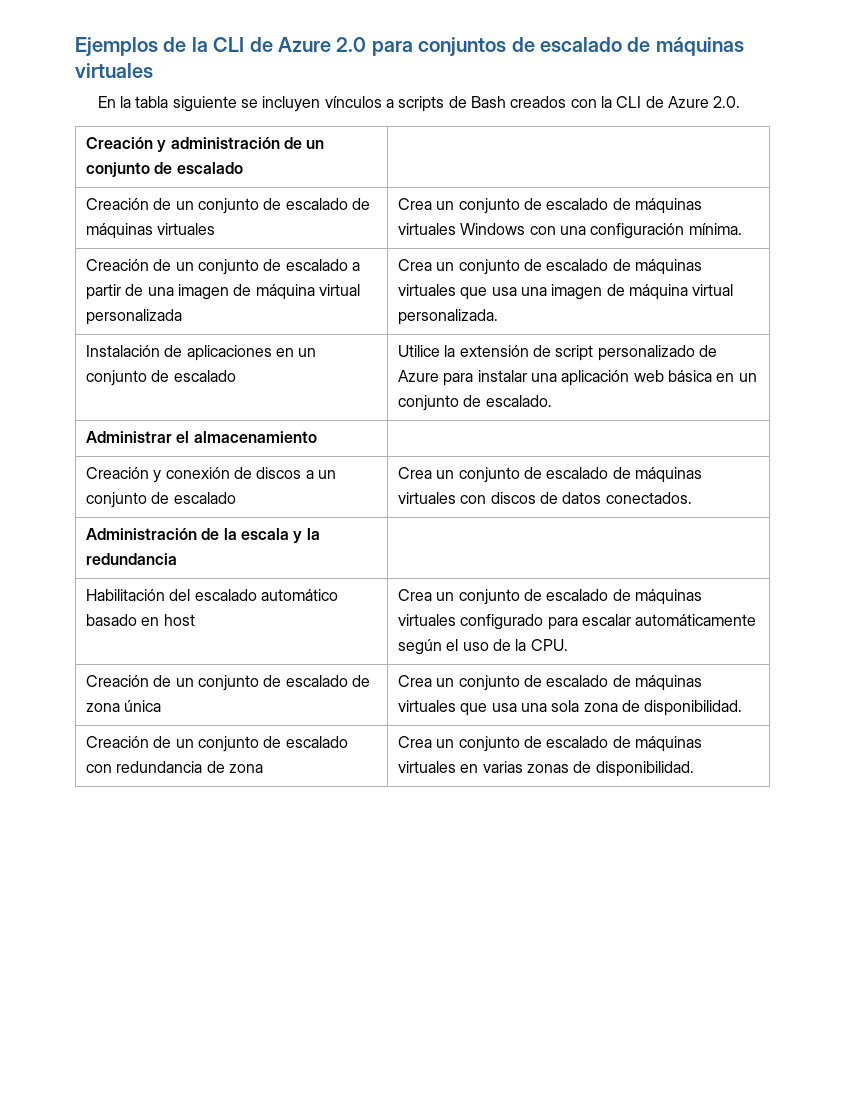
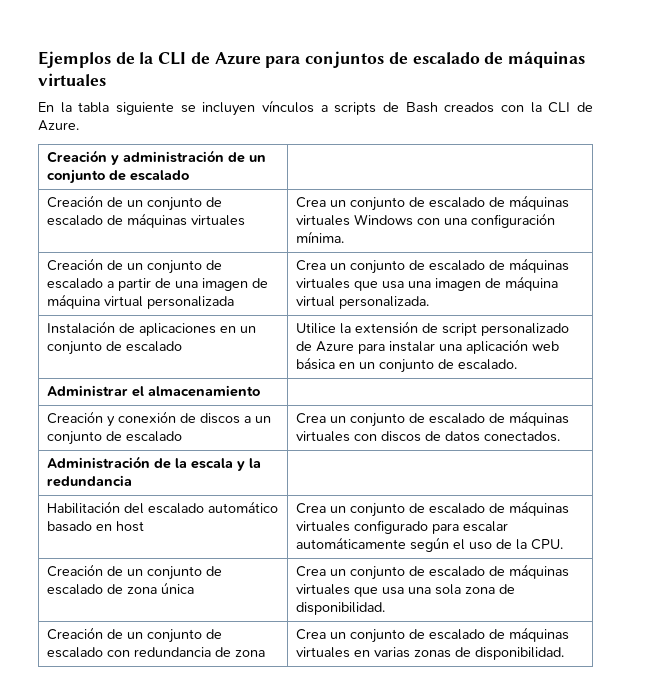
- Ejemplos de la CLI de Azure 2.0 para conjuntos de escalado de máquinas virtuales
+ Ejemplos de la CLI de Azure para conjuntos de escalado de máquinas virtuales
- En la tabla siguiente se incluyen vínculos a scripts de Bash creados con la CLI de Azure 2.0.
+ En la tabla siguiente se incluyen vínculos a scripts de Bash creados con la CLI de Azure.

